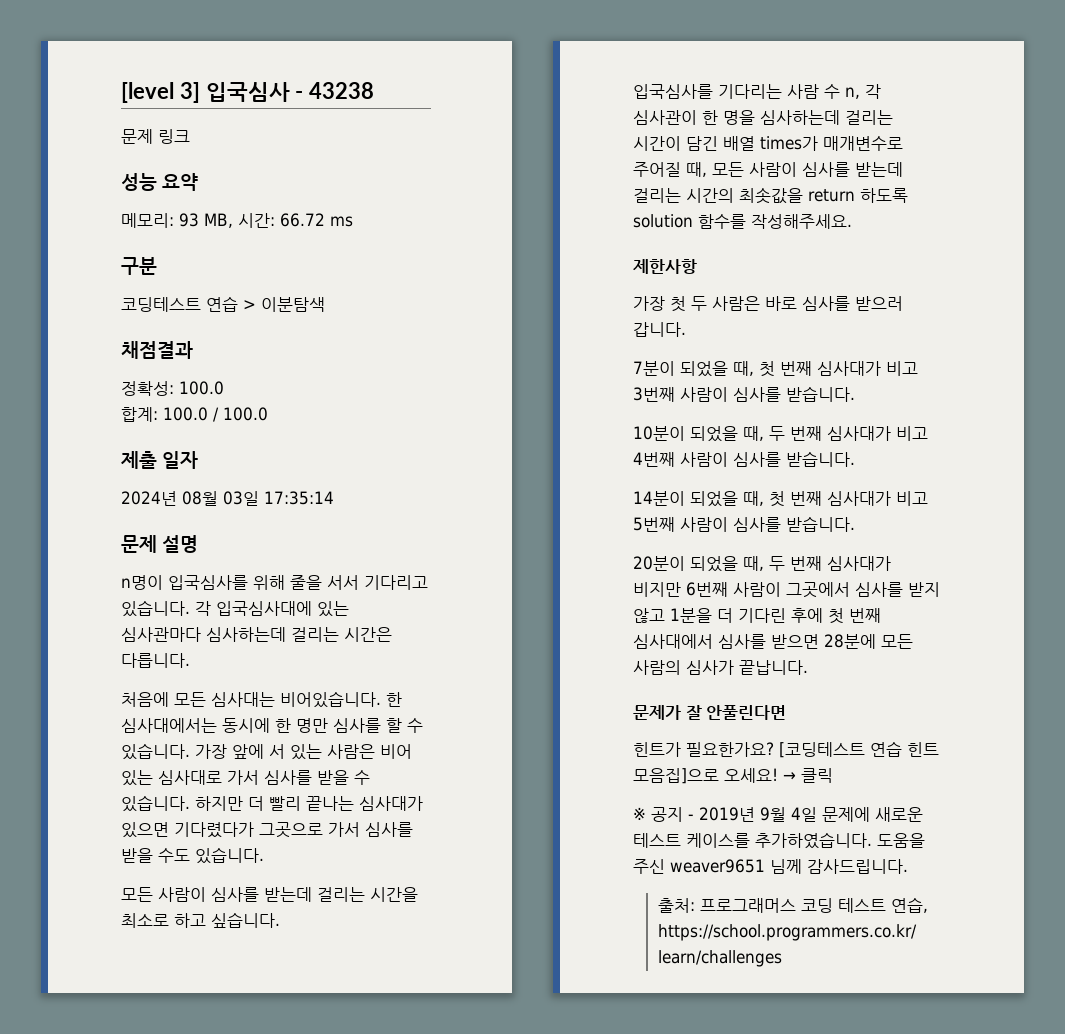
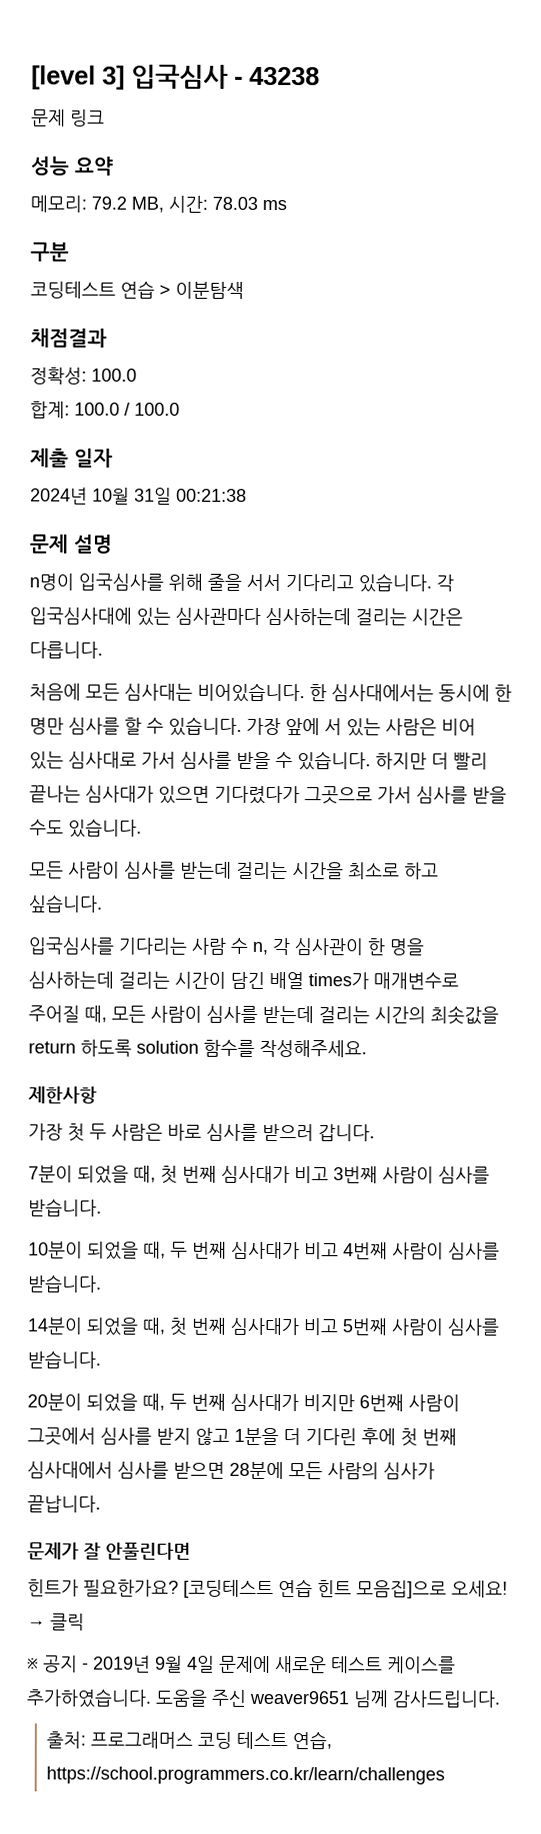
- 메모리: 93 MB, 시간: 66.72 ms
+ 메모리: 79.2 MB, 시간: 78.03 ms
- 2024년 08월 03일 17:35:14
+ 2024년 10월 31일 00:21:38

